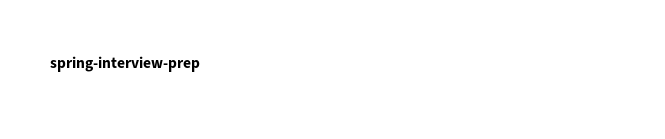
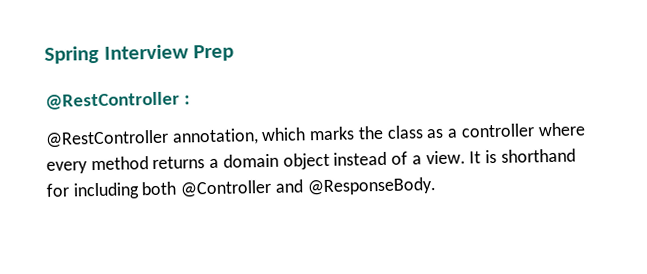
- spring-interview-prep
+ Spring Interview Prep
+ @RestController :
+ @RestController annotation, which marks the class as a controller where every method returns a domain object instead of a view. It is shorthand for including both @Controller and @ResponseBody.

